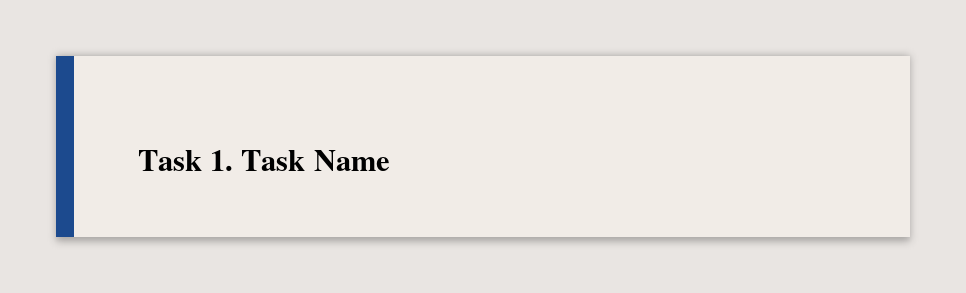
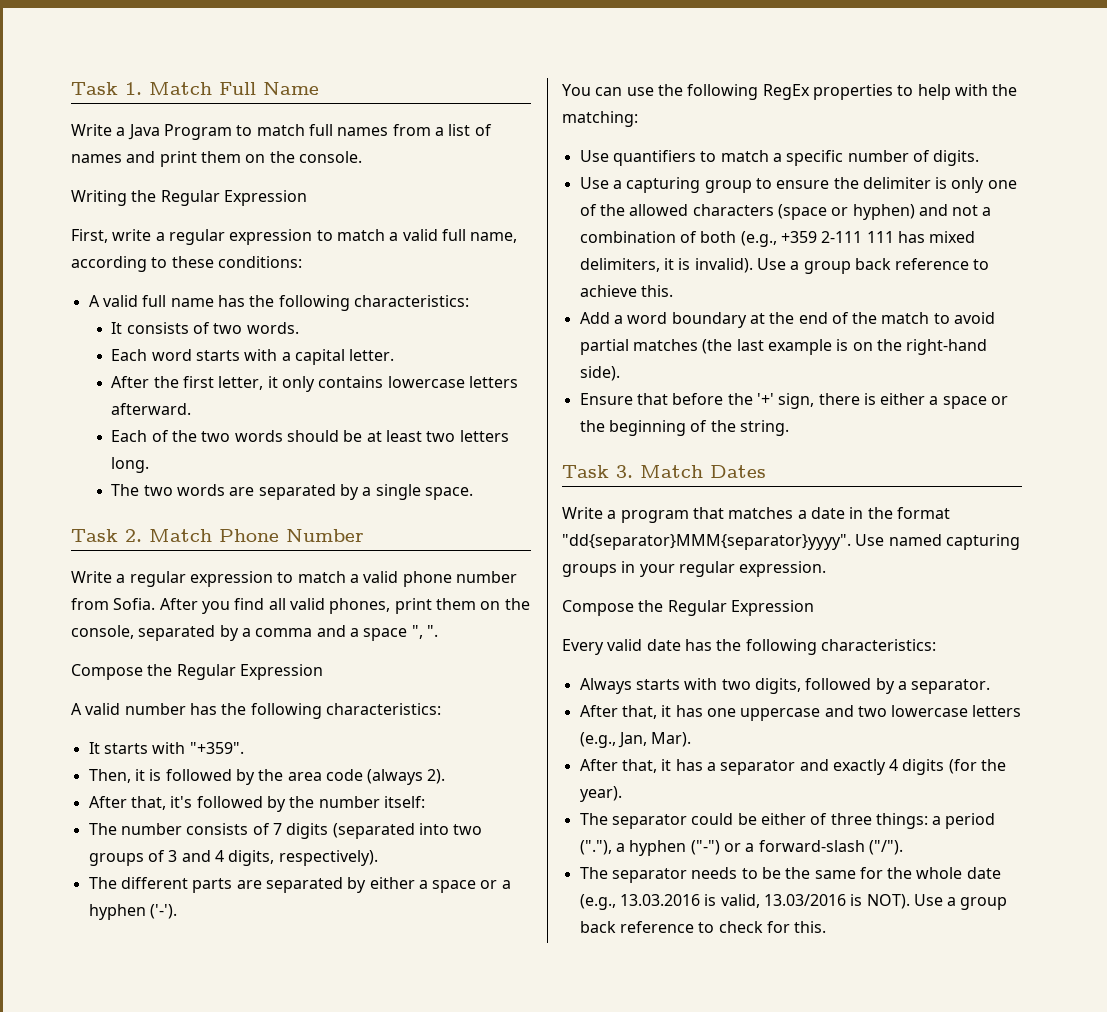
- Task 1. Task Name
+ Task 1. Match Full Name
+ Write a Java Program to match full names from a list of names and print them on the console.
+ Writing the Regular Expression
+ First, write a regular expression to match a valid full name, according to these conditions:
+ A valid full name has the following characteristics:
+ It consists of two words.
+ Each word starts with a capital letter.
+ After the first letter, it only contains lowercase letters afterward.
+ Each of the two words should be at least two letters long.
+ The two words are separated by a single space.
+ Task 2. Match Phone Number
+ Write a regular expression to match a valid phone number from Sofia. After you find all valid phones, print them on the console, separated by a comma and a space ", ".
+ Compose the Regular Expression
+ A valid number has the following characteristics:
+ It starts with "+359".
+ Then, it is followed by the area code (always 2).
+ After that, it's followed by the number itself:
+ The number consists of 7 digits (separated into two groups of 3 and 4 digits, respectively).
+ The different parts are separated by either a space or a hyphen ('-').
+ You can use the following RegEx properties to help with the matching:
+ Use quantifiers to match a specific number of digits.
+ Use a capturing group to ensure the delimiter is only one of the allowed characters (space or hyphen) and not a combination of both (e.g., +359 2-111 111 has mixed delimiters, it is invalid). Use a group back reference to achieve this.
+ Add a word boundary at the end of the match to avoid partial matches (the last example is on the right-hand side).
+ Ensure that before the '+' sign, there is either a space or the beginning of the string.
+ Task 3. Match Dates
+ Write a program that matches a date in the format "dd{separator}MMM{separator}yyyy". Use named capturing groups in your regular expression.
+ Compose the Regular Expression
+ Every valid date has the following characteristics:
+ Always starts with two digits, followed by a separator.
+ After that, it has one uppercase and two lowercase letters (e.g., Jan, Mar).
+ After that, it has a separator and exactly 4 digits (for the year).
+ The separator could be either of three things: a period ("."), a hyphen ("-") or a forward-slash ("/").
+ The separator needs to be the same for the whole date (e.g., 13.03.2016 is valid, 13.03/2016 is NOT). Use a group back reference to check for this.

